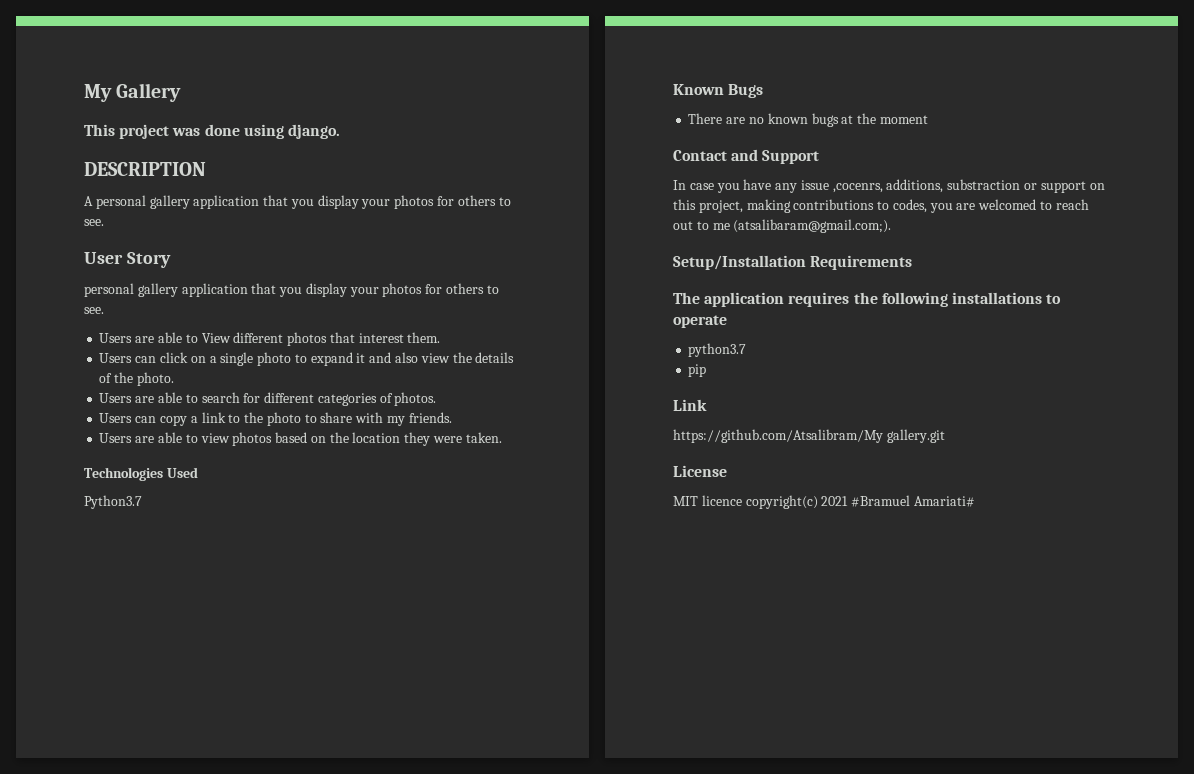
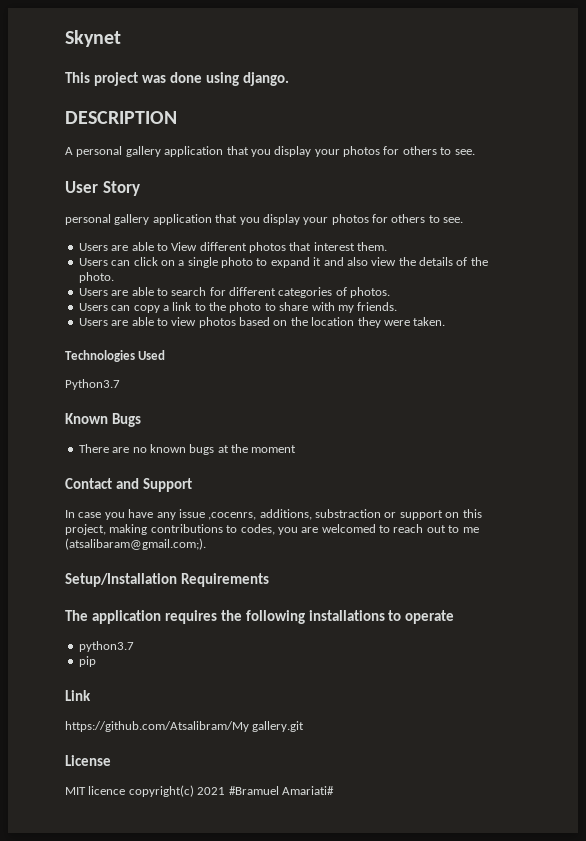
- My Gallery
+ Skynet

